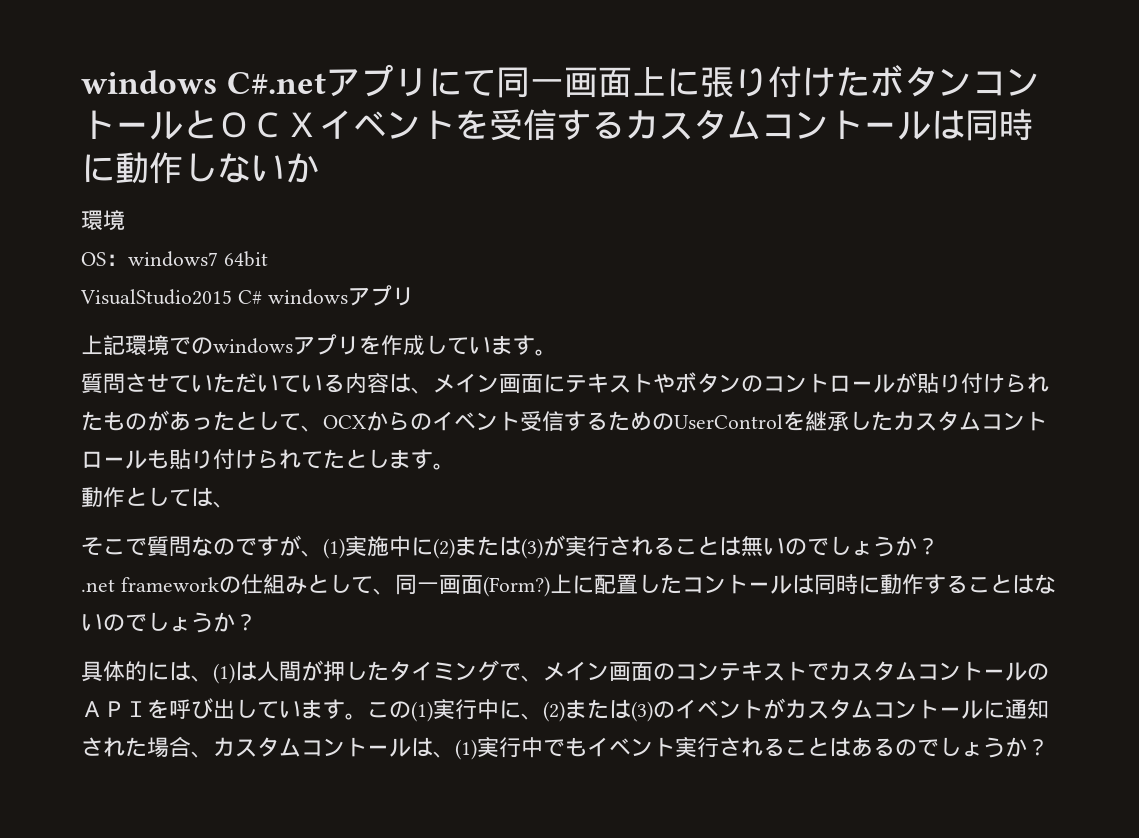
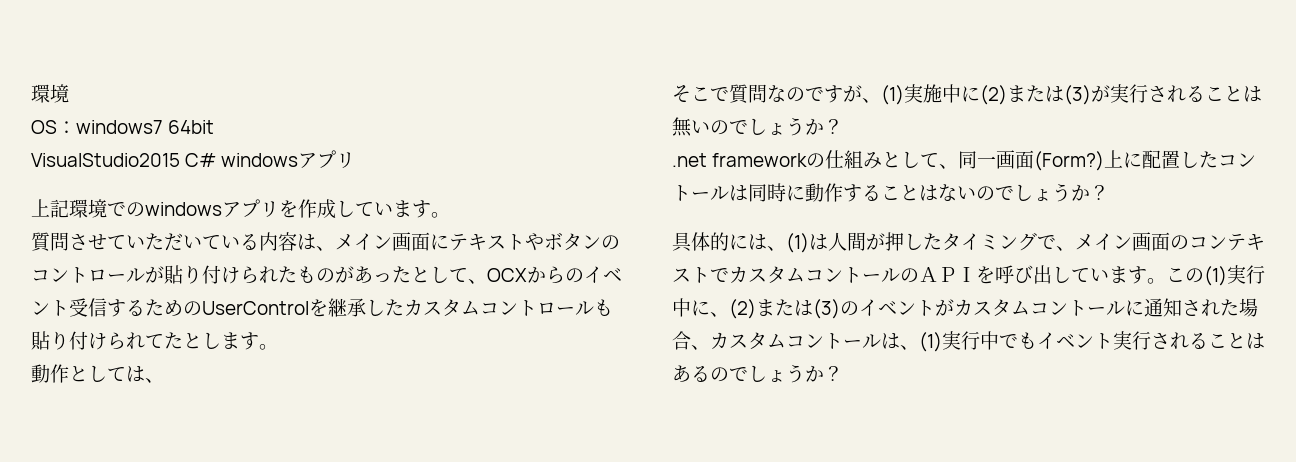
- windows C#.netアプリにて同一画面上に張り付けたボタンコントールとＯＣＸイベントを受信するカスタムコントールは同時に動作しないか

